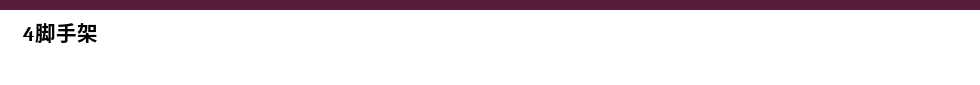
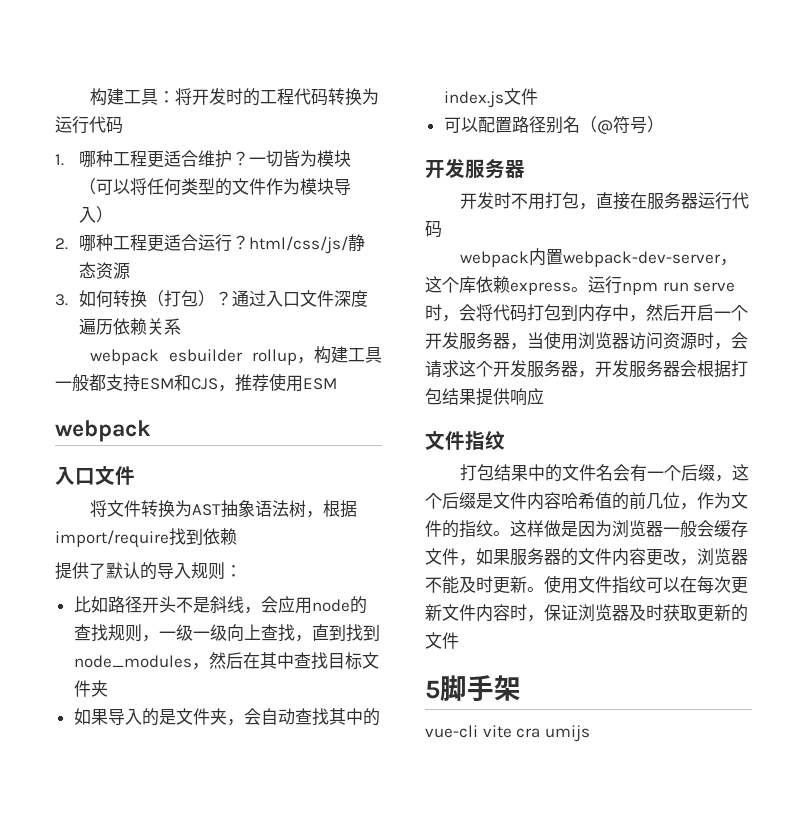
- 4脚手架
+ 构建工具：将开发时的工程代码转换为运行代码
+ 1.哪种工程更适合维护？一切皆为模块（可以将任何类型的文件作为模块导入）
+ 2.哪种工程更适合运行？html/css/js/静态资源
+ 3.如何转换（打包）？通过入口文件深度遍历依赖关系
+ webpack esbuilder rollup，构建工具一般都支持ESM和CJS，推荐使用ESM
+ webpack
+ 入口文件
+ 将文件转换为AST抽象语法树，根据import/require找到依赖
+ 提供了默认的导入规则：
+ 比如路径开头不是斜线，会应用node的查找规则，一级一级向上查找，直到找到node_modules，然后在其中查找目标文件夹
+ 如果导入的是文件夹，会自动查找其中的index.js文件
+ 可以配置路径别名（@符号）
+ 开发服务器
+ 开发时不用打包，直接在服务器运行代码
+ webpack内置webpack-dev-server，这个库依赖express。运行npm run serve时，会将代码打包到内存中，然后开启一个开发服务器，当使用浏览器访问资源时，会请求这个开发服务器，开发服务器会根据打包结果提供响应
+ 文件指纹
+ 打包结果中的文件名会有一个后缀，这个后缀是文件内容哈希值的前几位，作为文件的指纹。这样做是因为浏览器一般会缓存文件，如果服务器的文件内容更改，浏览器不能及时更新。使用文件指纹可以在每次更新文件内容时，保证浏览器及时获取更新的文件
+ 5脚手架
+ vue-cli vite cra umijs

